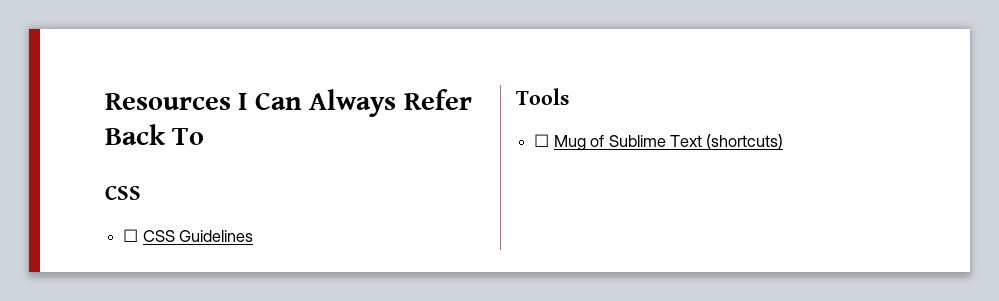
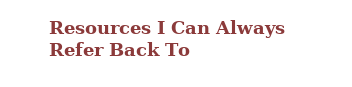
  Resources I Can Always Refer Back To
- CSS
- ☐ CSS Guidelines
- Tools
- ☐ Mug of Sublime Text (shortcuts)

